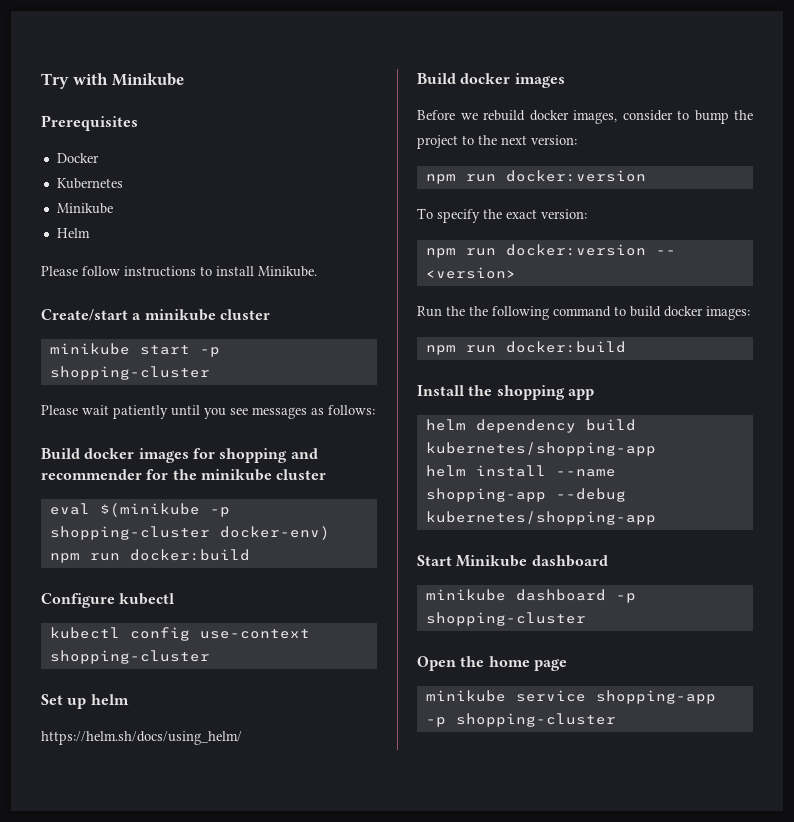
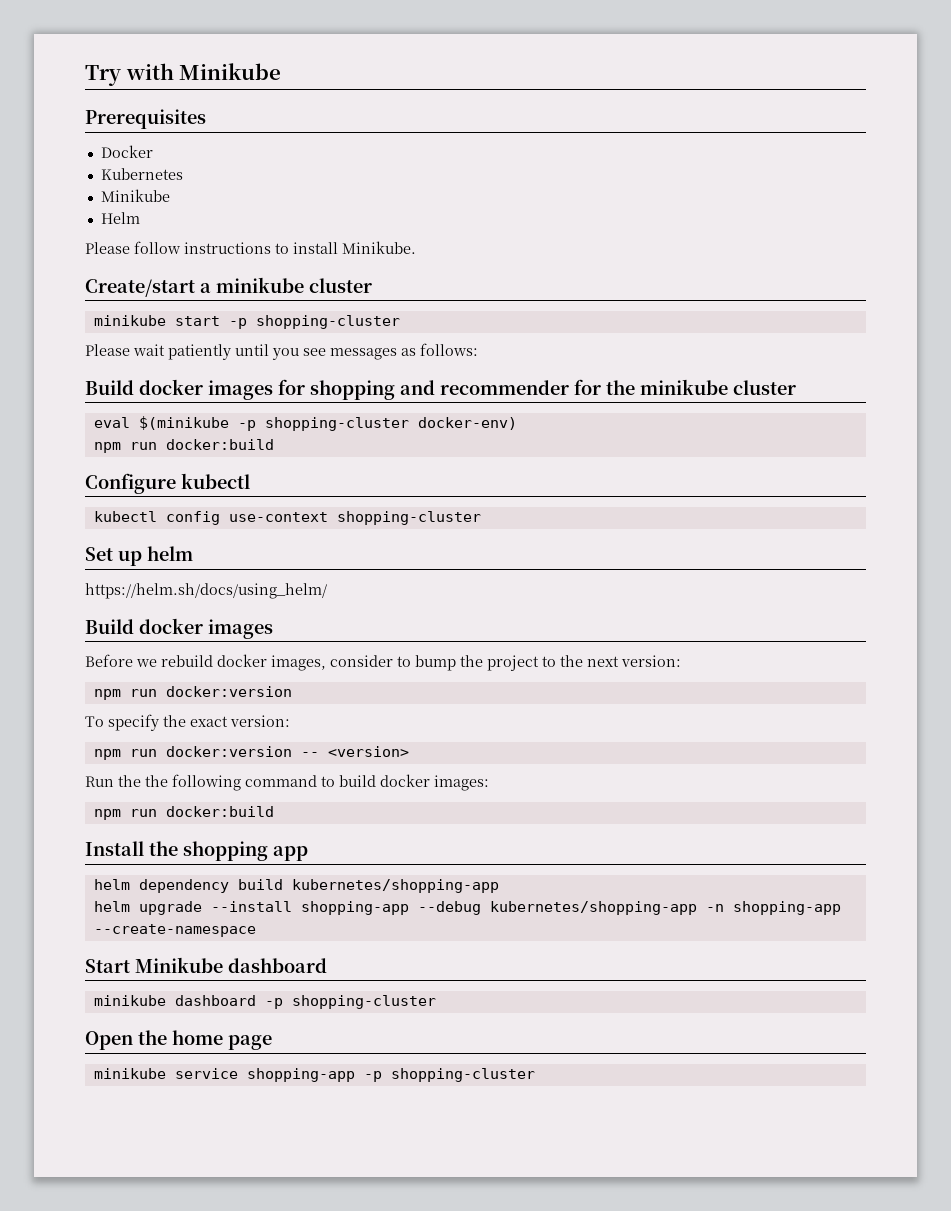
- helm install --name shopping-app --debug kubernetes/shopping-app
+ helm upgrade --install shopping-app --debug kubernetes/shopping-app -n shopping-app --create-namespace

